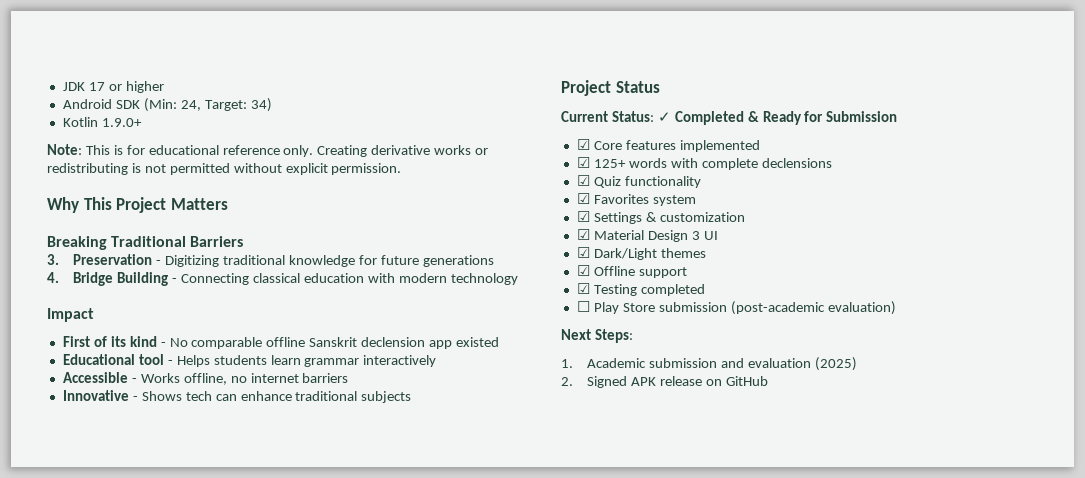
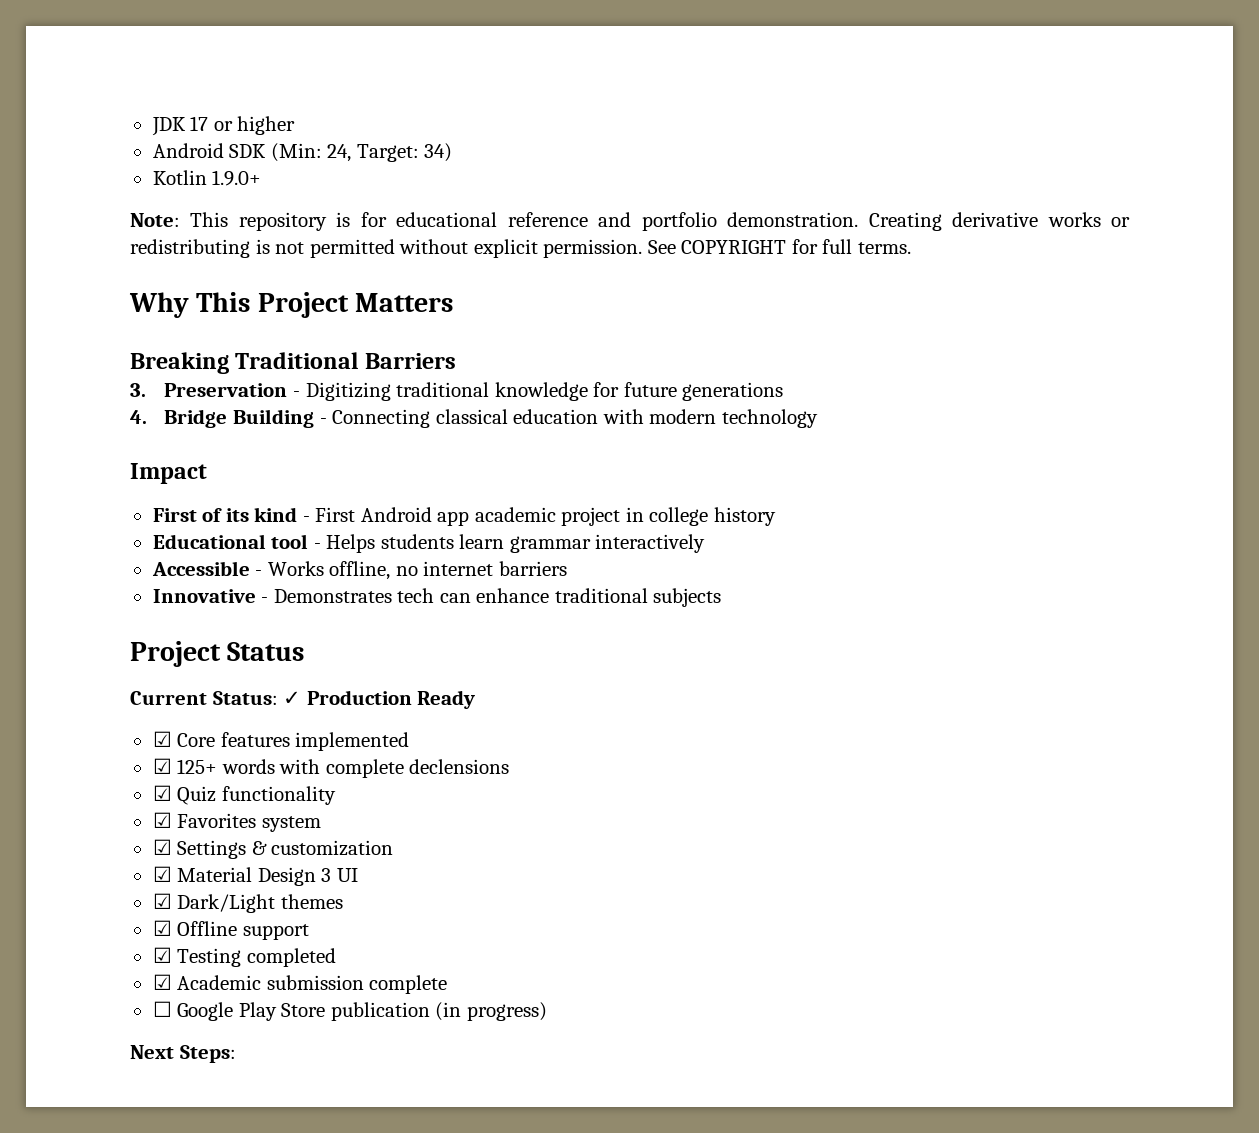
- Note: This is for educational reference only.
+ Note: This repository is for educational reference and portfolio demonstration.
+ See COPYRIGHT for full terms.
- First of its kind - No comparable offline Sanskrit declension app existed
+ First of its kind - First Android app academic project in college history
- Innovative - Shows tech can enhance traditional subjects
+ Innovative - Demonstrates tech can enhance traditional subjects
- Current Status: ✓ Completed & Ready for Submission
+ Current Status: ✓ Production Ready
+ ☑ Academic submission complete
- ☐ Play Store submission (post-academic evaluation)
+ ☐ Google Play Store publication (in progress)
- 1. Academic submission and evaluation (2025)
- 2. Signed APK release on GitHub

